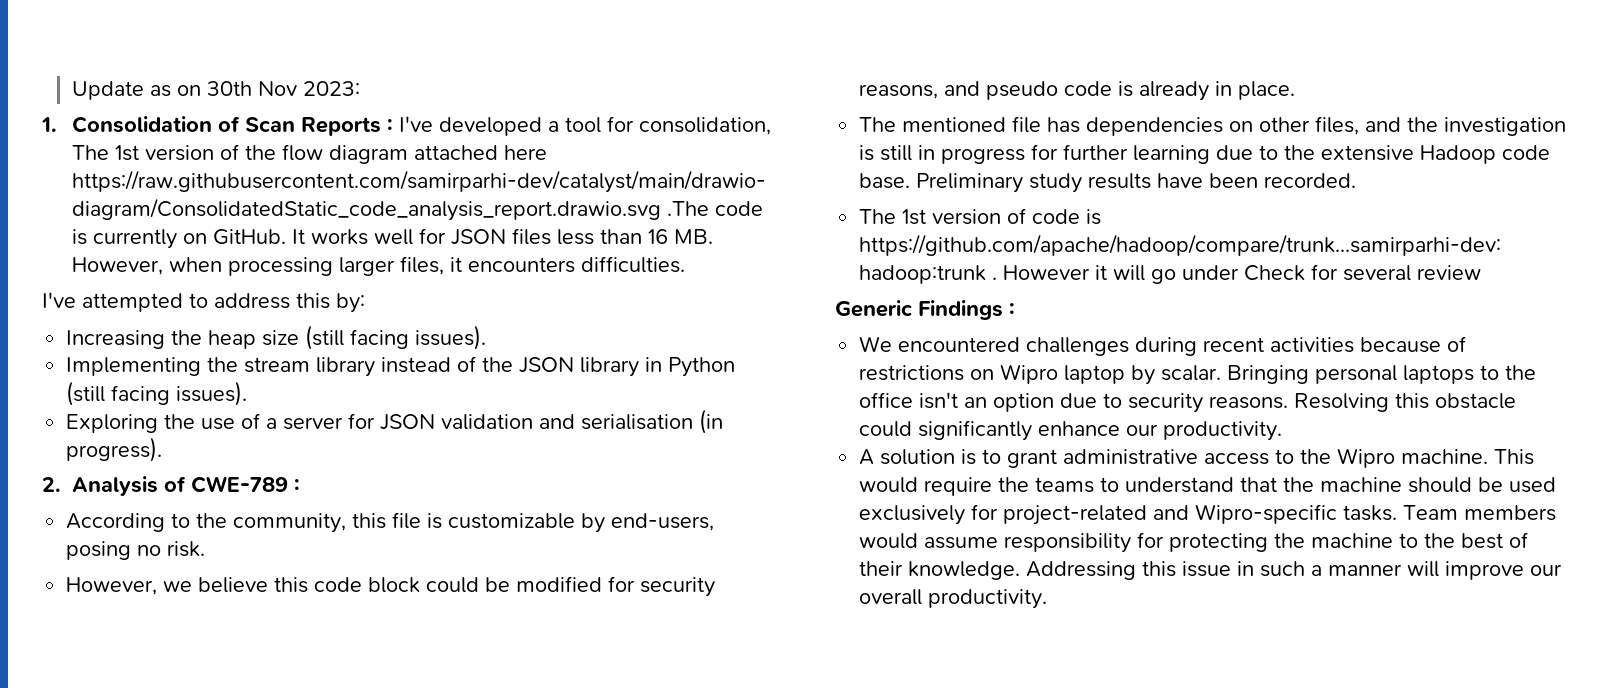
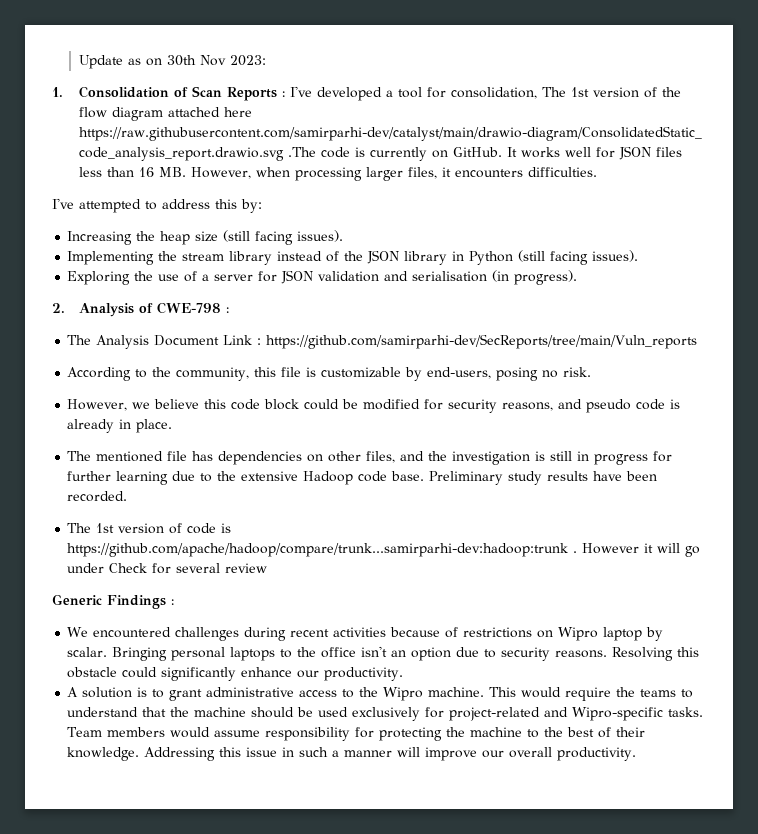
- 2. Analysis of CWE-789 :
+ 2. Analysis of CWE-798 :
+ The Analysis Document Link : https://github.com/samirparhi-dev/SecReports/tree/main/Vuln_reports

